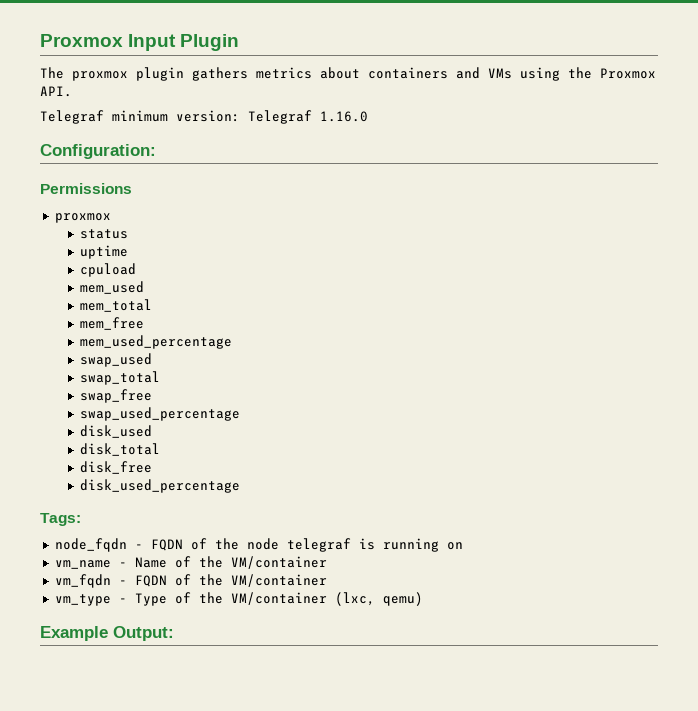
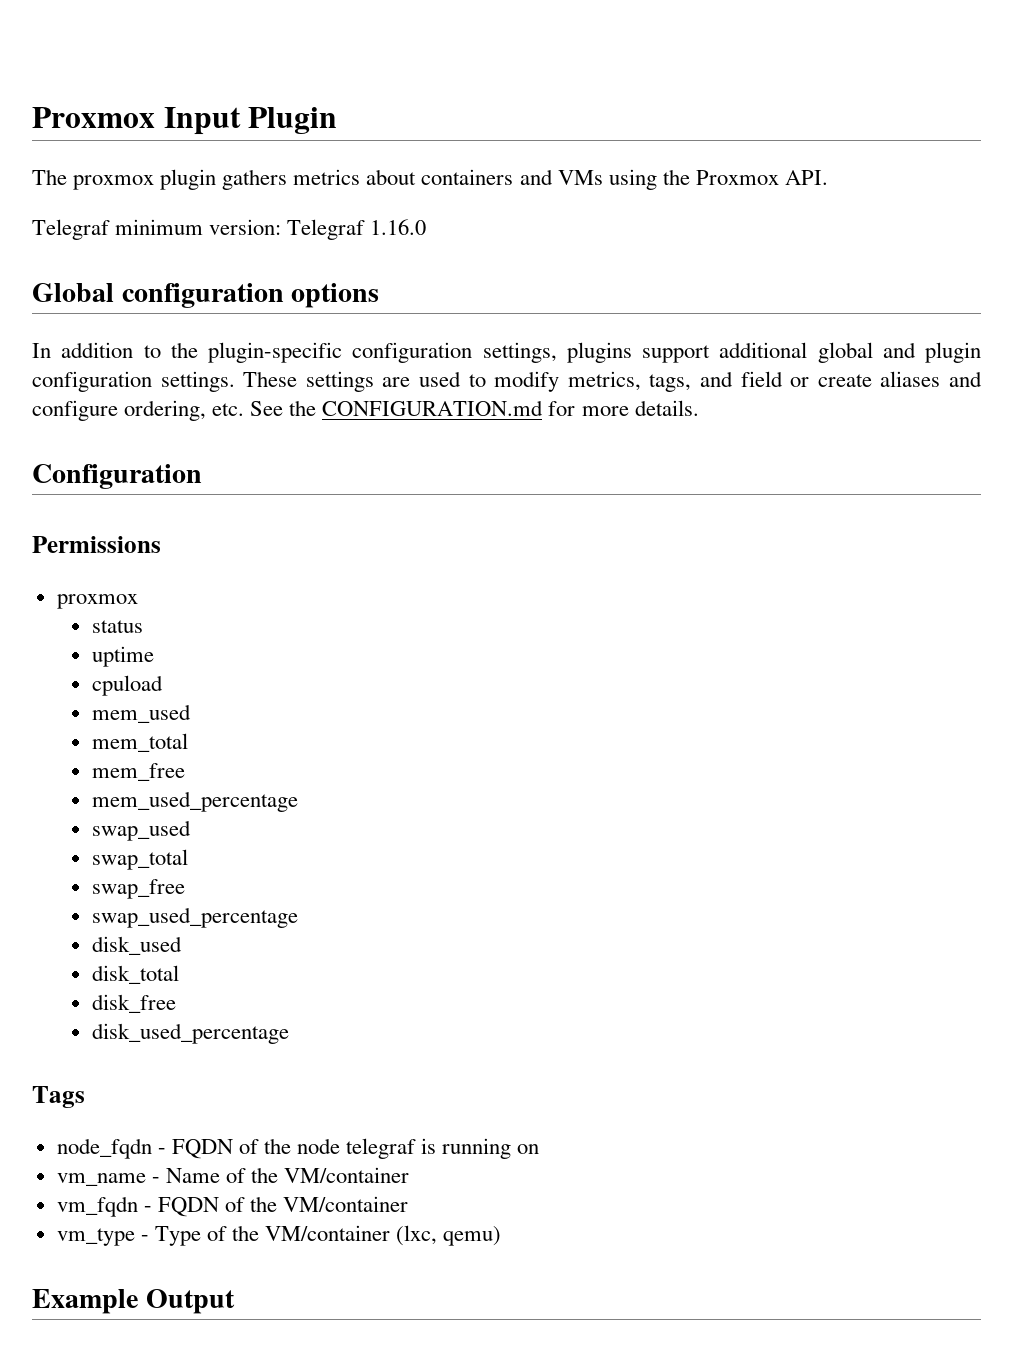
- Configuration:
+ Global configuration options
+ In addition to the plugin-specific configuration settings, plugins support additional global and plugin configuration settings. These settings are used to modify metrics, tags, and field or create aliases and configure ordering, etc. See the CONFIGURATION.md for more details.
+ Configuration
- Tags:
+ Tags
- Example Output:
+ Example Output

